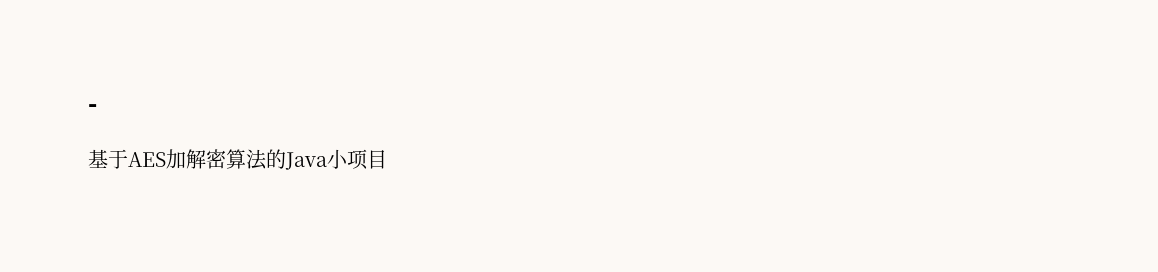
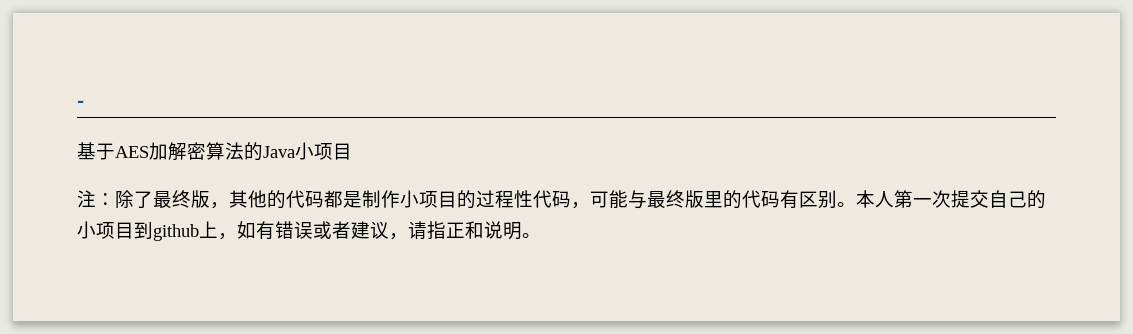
+ 注：除了最终版，其他的代码都是制作小项目的过程性代码，可能与最终版里的代码有区别。本人第一次提交自己的小项目到github上，如有错误或者建议，请指正和说明。

